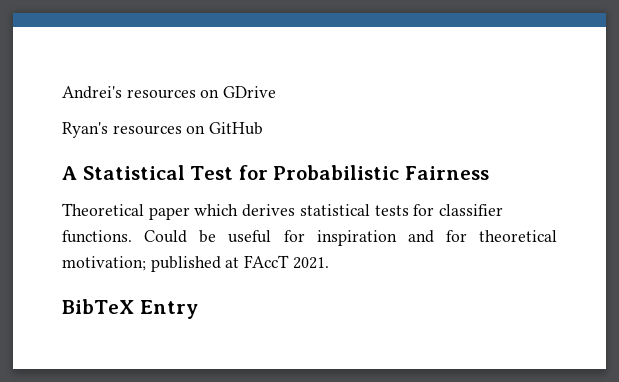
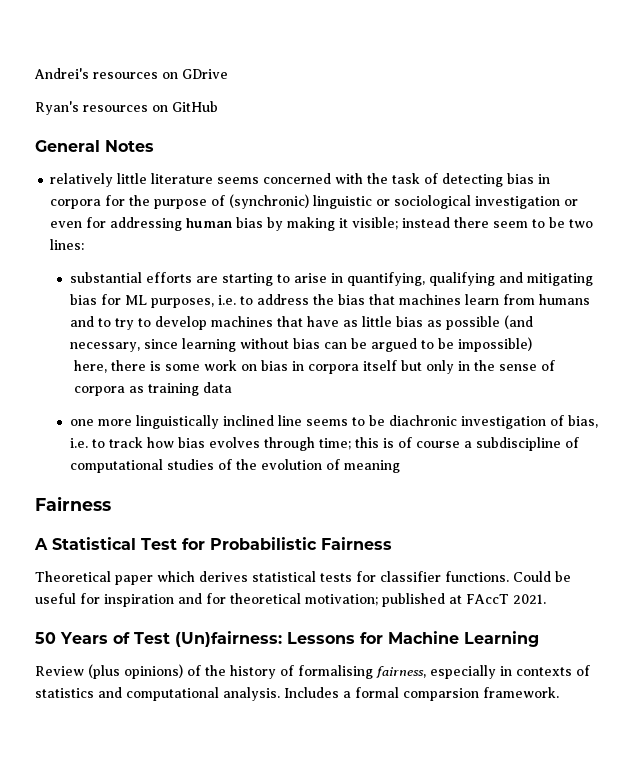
+ General Notes
+ relatively little literature seems concerned with the task of detecting bias in corpora for the purpose of (synchronic) linguistic or sociological investigation or even for addressing human bias by making it visible; instead there seem to be two lines:
+ substantial efforts are starting to arise in quantifying, qualifying and mitigating bias for ML purposes, i.e. to address the bias that machines learn from humans and to try to develop machines that have as little bias as possible (and necessary, since learning without bias can be argued to be impossible)
+ here, there is some work on bias in corpora itself but only in the sense of corpora as training data
+ one more linguistically inclined line seems to be diachronic investigation of bias, i.e. to track how bias evolves through time; this is of course a subdiscipline of computational studies of the evolution of meaning
+ Fairness
- BibTeX Entry
+ 50 Years of Test (Un)fairness: Lessons for Machine Learning
+ Review (plus opinions) of the history of formalising fairness, especially in contexts of statistics and computational analysis. Includes a formal comparsion framework.

